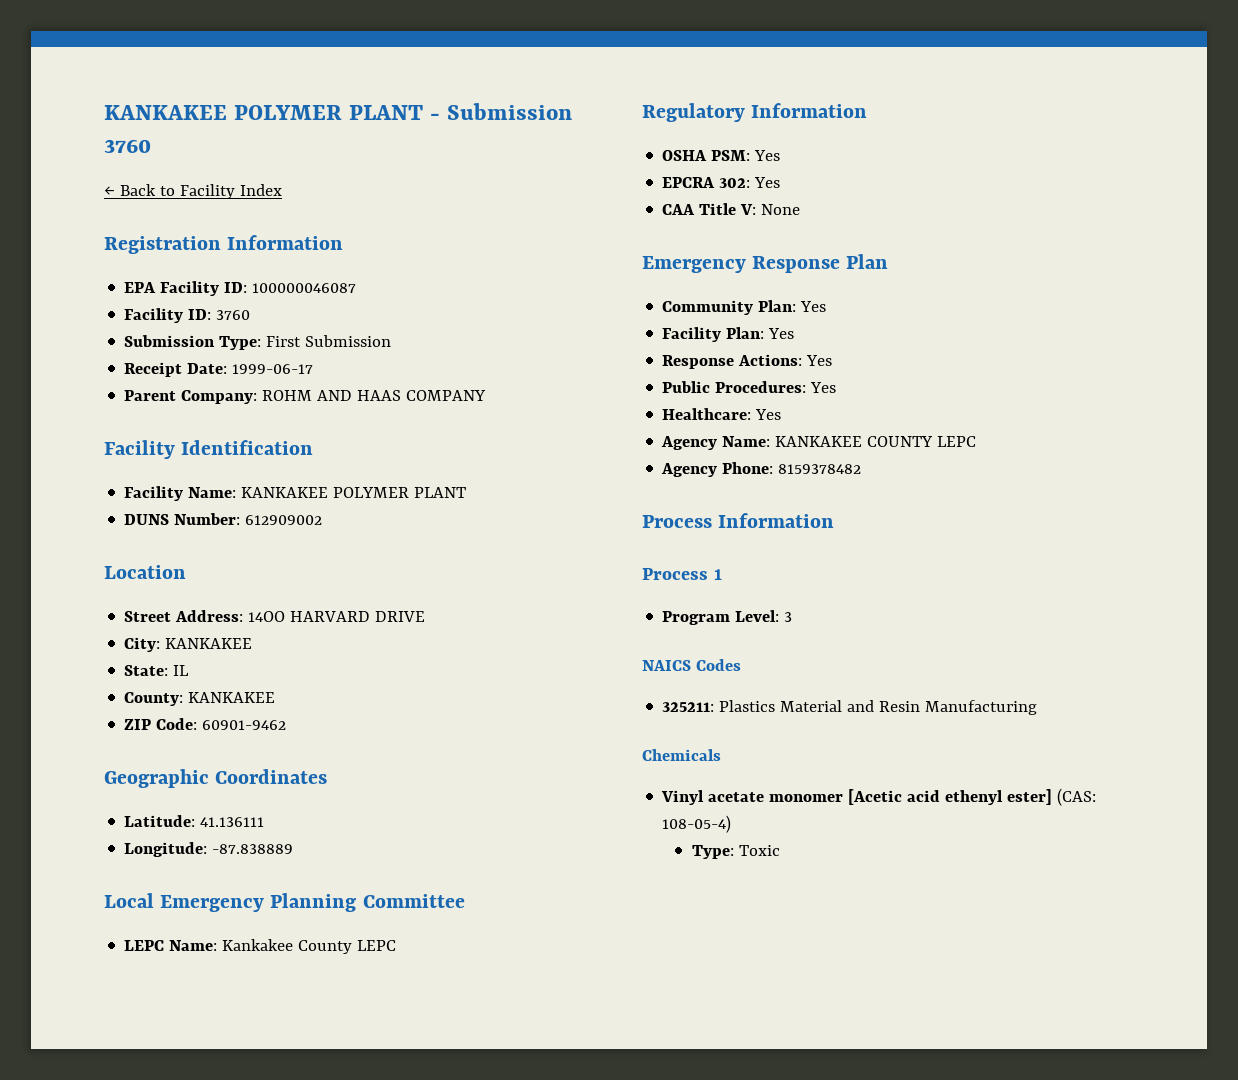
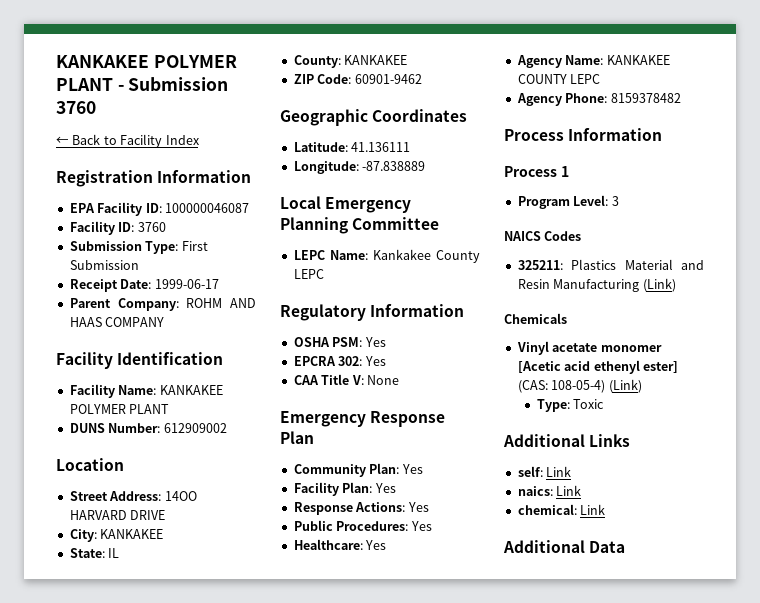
- 325211: Plastics Material and Resin Manufacturing
+ 325211: Plastics Material and Resin Manufacturing (Link)
- Vinyl acetate monomer [Acetic acid ethenyl ester] (CAS: 108-05-4)
+ Vinyl acetate monomer [Acetic acid ethenyl ester] (CAS: 108-05-4) (Link)
+ Additional Links
+ self: Link
+ naics: Link
+ chemical: Link
+ Additional Data

